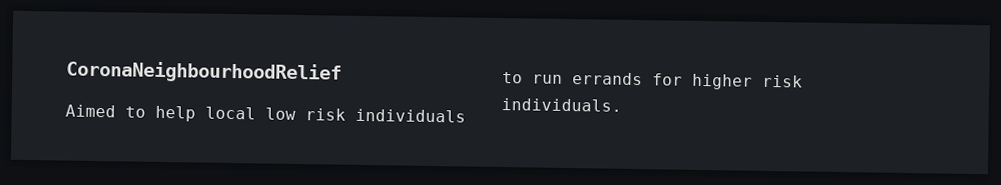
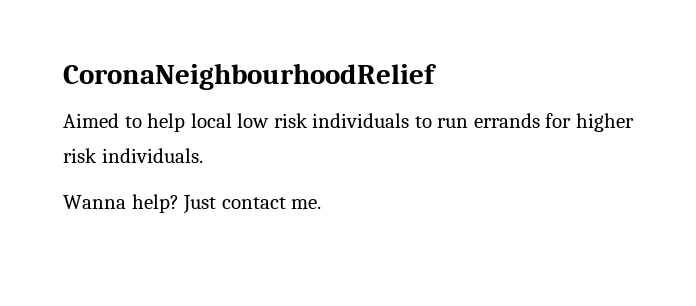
+ Wanna help? Just contact me.

